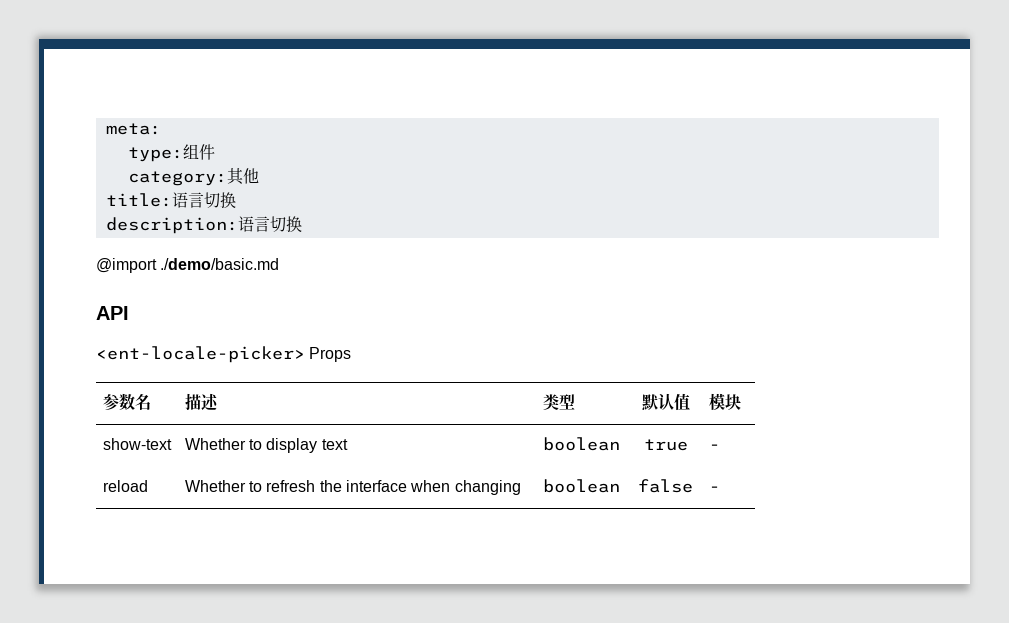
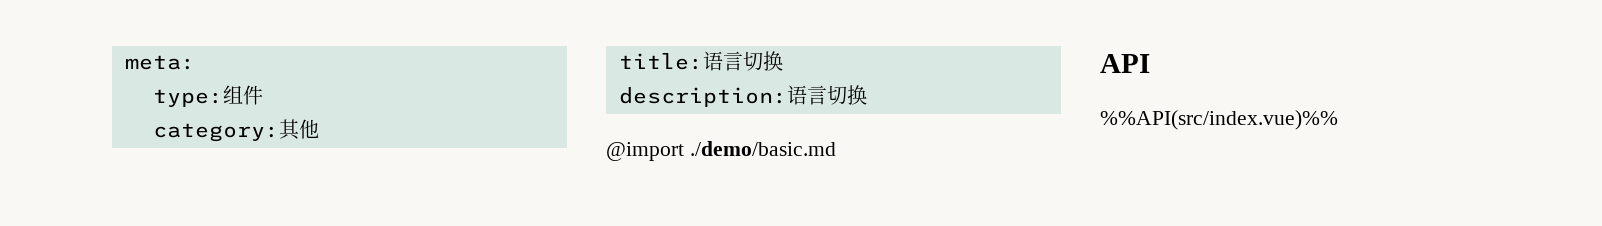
- <ent-locale-picker> Props
- 参数名 | 描述 | 类型 | 默认值 | 模块
- show-text | Whether to display text | boolean | true | -
- reload | Whether to refresh the interface when changing | boolean | false | -
+ %%API(src/index.vue)%%

